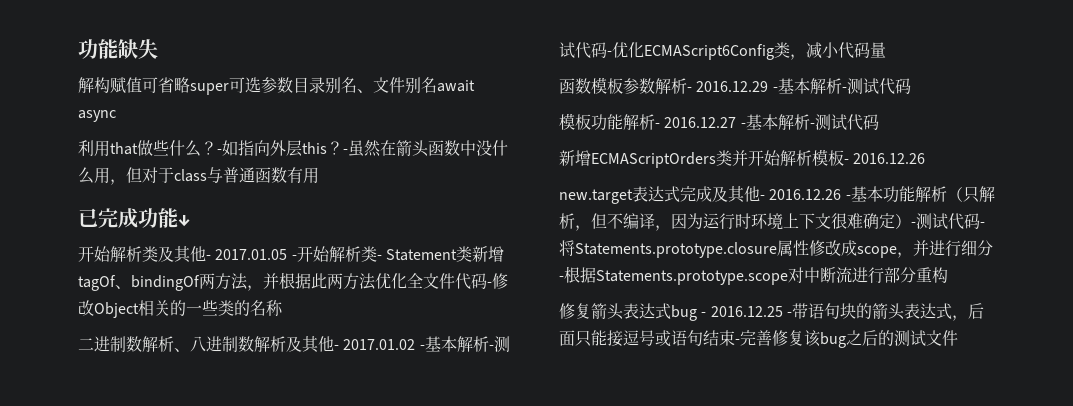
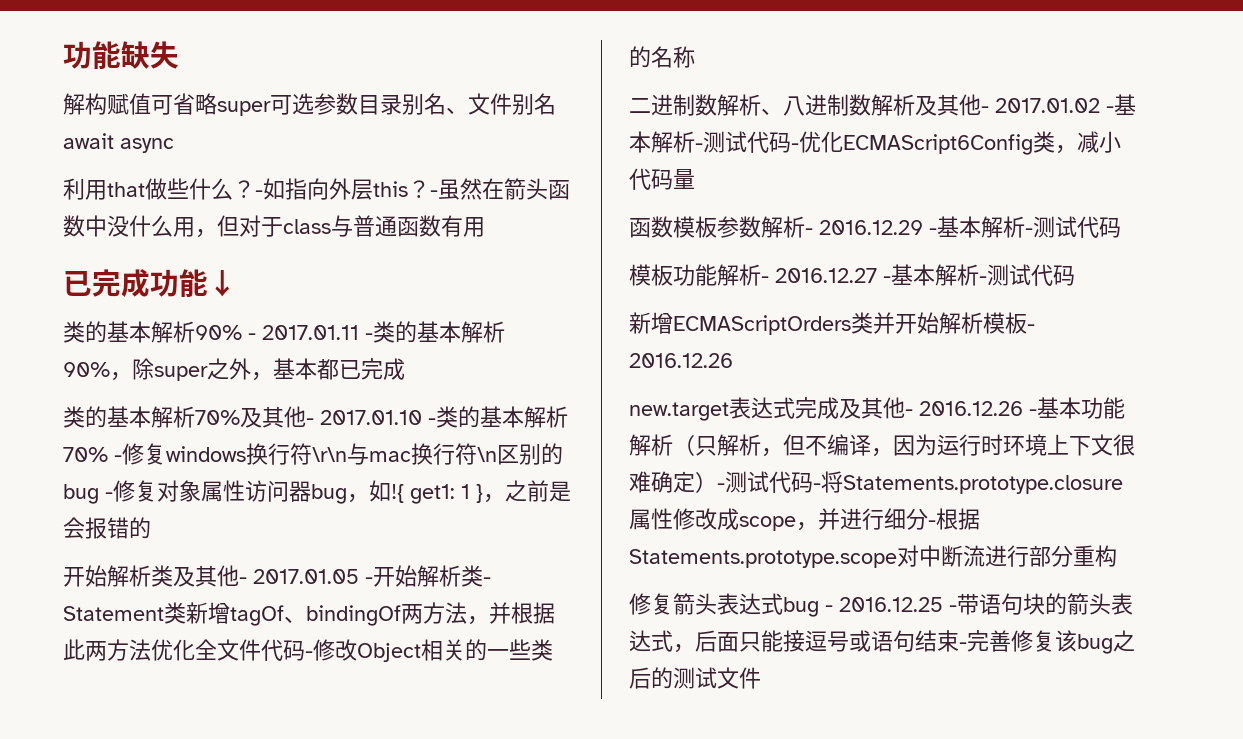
+ 类的基本解析90% - 2017.01.11 -类的基本解析90%，除super之外，基本都已完成
+ 类的基本解析70%及其他- 2017.01.10 -类的基本解析70% -修复windows换行符\r\n与mac换行符\n区别的bug -修复对象属性访问器bug，如!{ get1: 1 }，之前是会报错的

